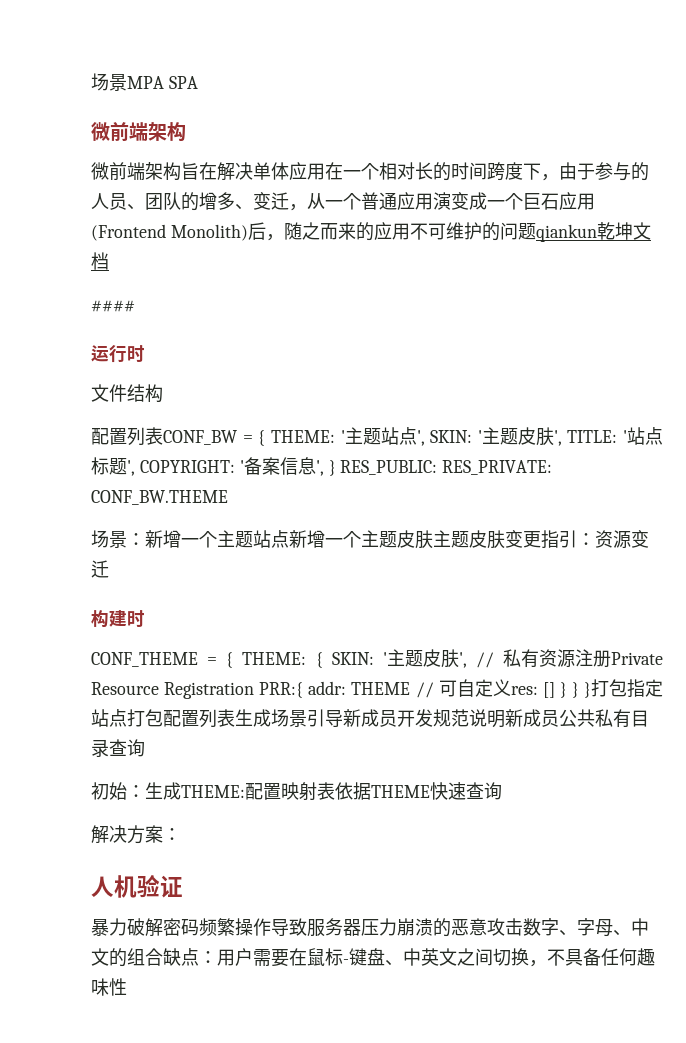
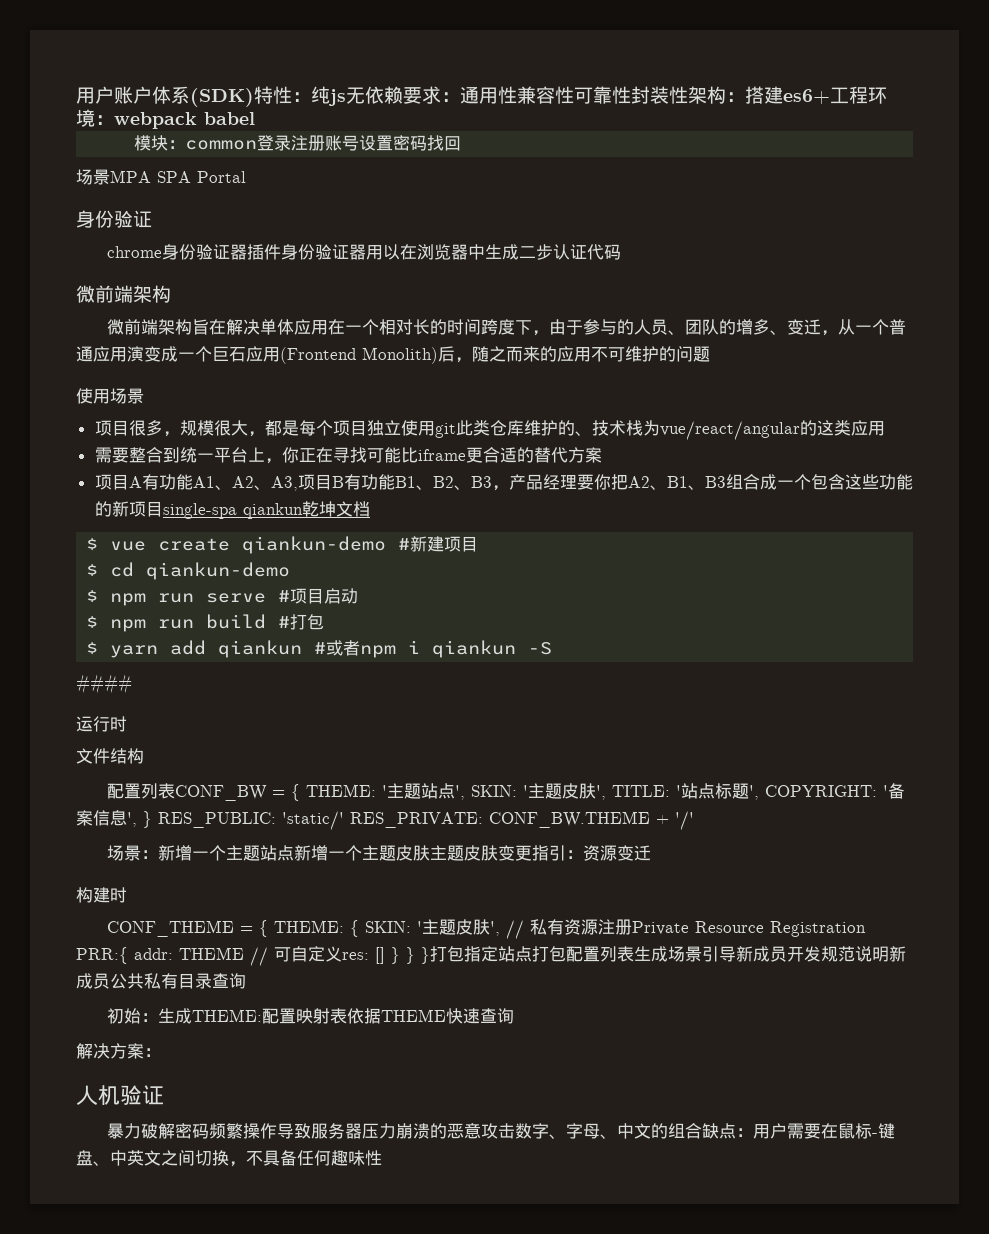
- 场景MPA SPA
+ 用户账户体系(SDK)特性：纯js无依赖要求：通用性兼容性可靠性封装性架构：搭建es6+工程环境：webpack babel
+ 模块：common登录注册账号设置密码找回
+ 场景MPA SPA Portal
+ 身份验证
+ chrome身份验证器插件身份验证器用以在浏览器中生成二步认证代码
- 微前端架构旨在解决单体应用在一个相对长的时间跨度下，由于参与的人员、团队的增多、变迁，从一个普通应用演变成一个巨石应用(Frontend Monolith)后，随之而来的应用不可维护的问题qiankun乾坤文档
+ 微前端架构旨在解决单体应用在一个相对长的时间跨度下，由于参与的人员、团队的增多、变迁，从一个普通应用演变成一个巨石应用(Frontend Monolith)后，随之而来的应用不可维护的问题
+ 使用场景
+ 项目很多，规模很大，都是每个项目独立使用git此类仓库维护的、技术栈为vue/react/angular的这类应用
+ 需要整合到统一平台上，你正在寻找可能比iframe更合适的替代方案
+ 项目A有功能A1、A2、A3,项目B有功能B1、B2、B3，产品经理要你把A2、B1、B3组合成一个包含这些功能的新项目single-spa qiankun乾坤文档
+ $ vue create qiankun-demo #新建项目
+ $ cd qiankun-demo
+ $ npm run serve #项目启动
+ $ npm run build #打包
+ $ yarn add qiankun #或者npm i qiankun -S
- 配置列表CONF_BW = { THEME: '主题站点', SKIN: '主题皮肤', TITLE: '站点标题', COPYRIGHT: '备案信息', } RES_PUBLIC: RES_PRIVATE: CONF_BW.THEME
+ 配置列表CONF_BW = { THEME: '主题站点', SKIN: '主题皮肤', TITLE: '站点标题', COPYRIGHT: '备案信息', } RES_PUBLIC: 'static/' RES_PRIVATE: CONF_BW.THEME + '/'

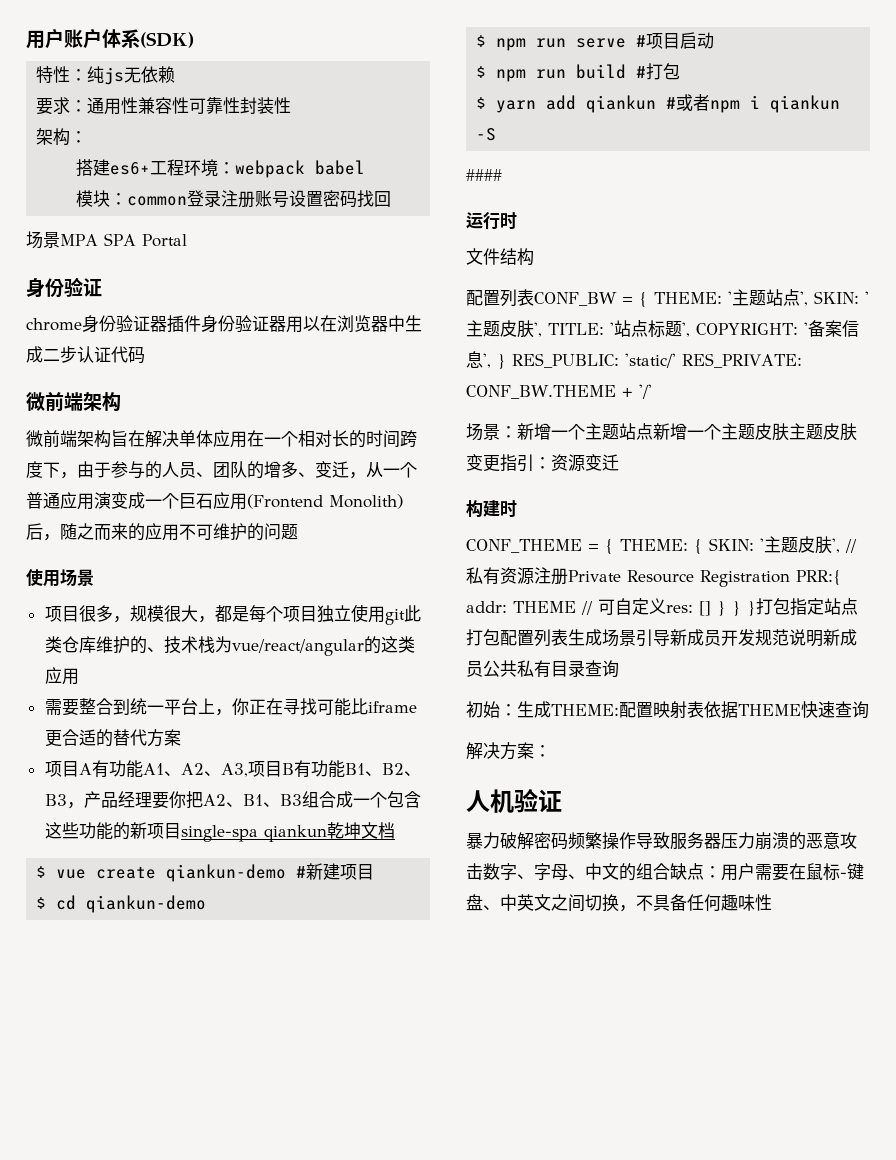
- 用户账户体系(SDK)特性：纯js无依赖要求：通用性兼容性可靠性封装性架构：搭建es6+工程环境：webpack babel
+ 用户账户体系(SDK)
+ 特性：纯js无依赖
+ 要求：通用性兼容性可靠性封装性
+ 架构：
+ 搭建es6+工程环境：webpack babel

